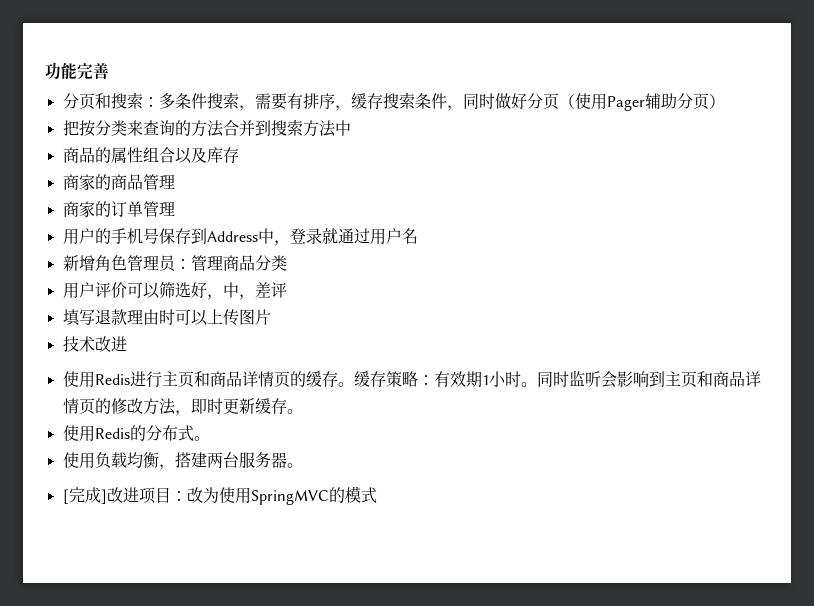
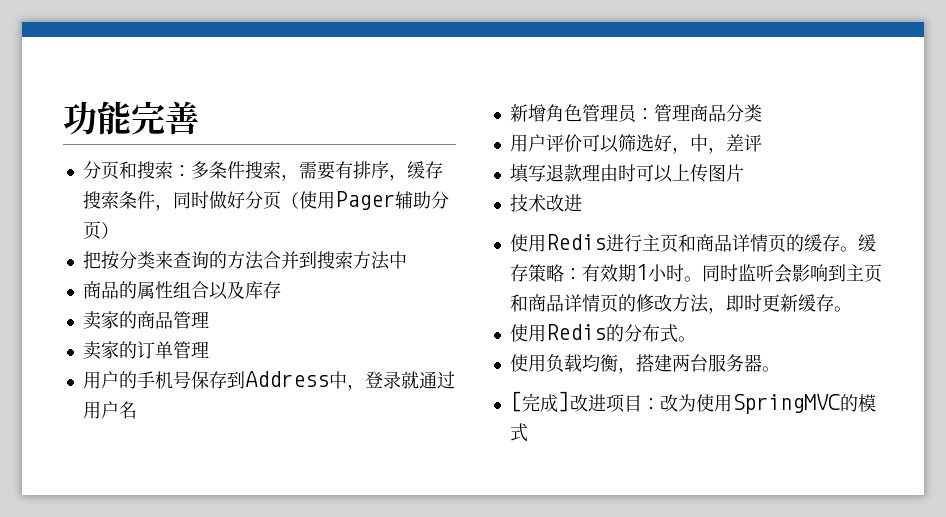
- 商家的商品管理
+ 卖家的商品管理
- 商家的订单管理
+ 卖家的订单管理

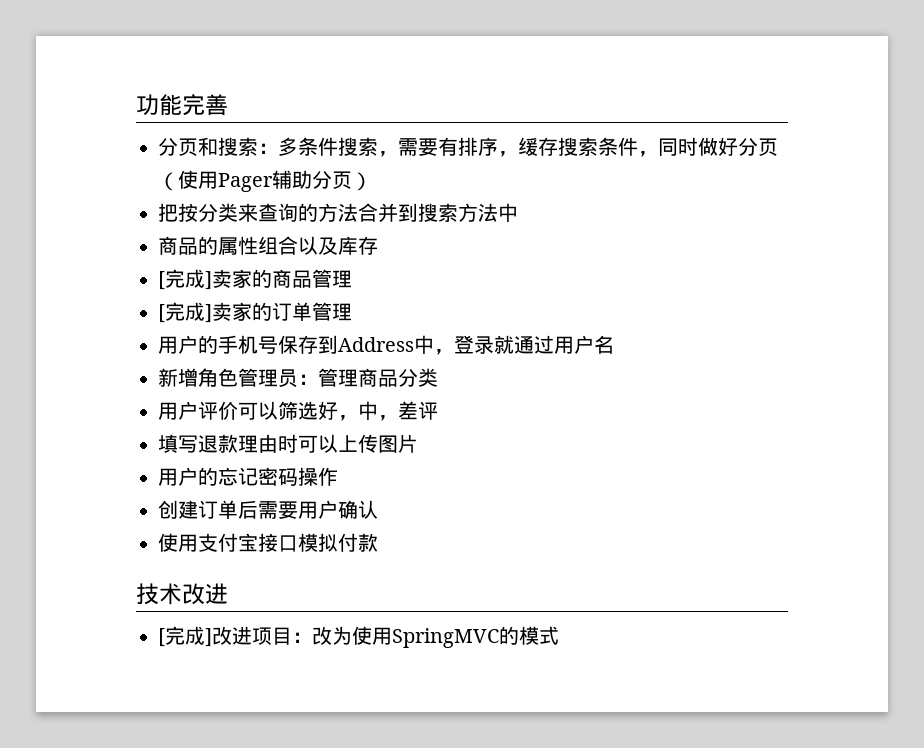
- 卖家的商品管理
+ [完成]卖家的商品管理
- 卖家的订单管理
+ [完成]卖家的订单管理
+ 用户的忘记密码操作
+ 创建订单后需要用户确认
+ 使用支付宝接口模拟付款
  技术改进
- 使用Redis进行主页和商品详情页的缓存。缓存策略：有效期1小时。同时监听会影响到主页和商品详情页的修改方法，即时更新缓存。
- 使用Redis的分布式。
- 使用负载均衡，搭建两台服务器。

